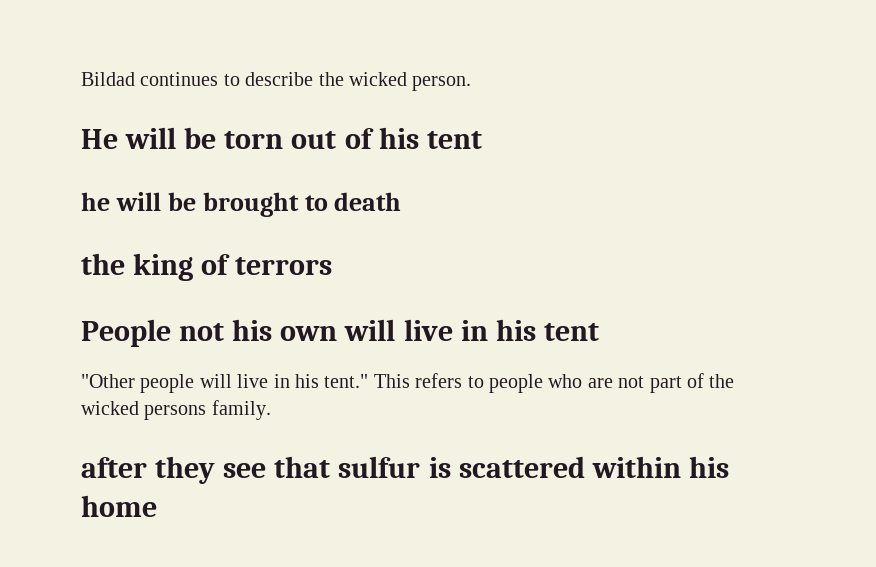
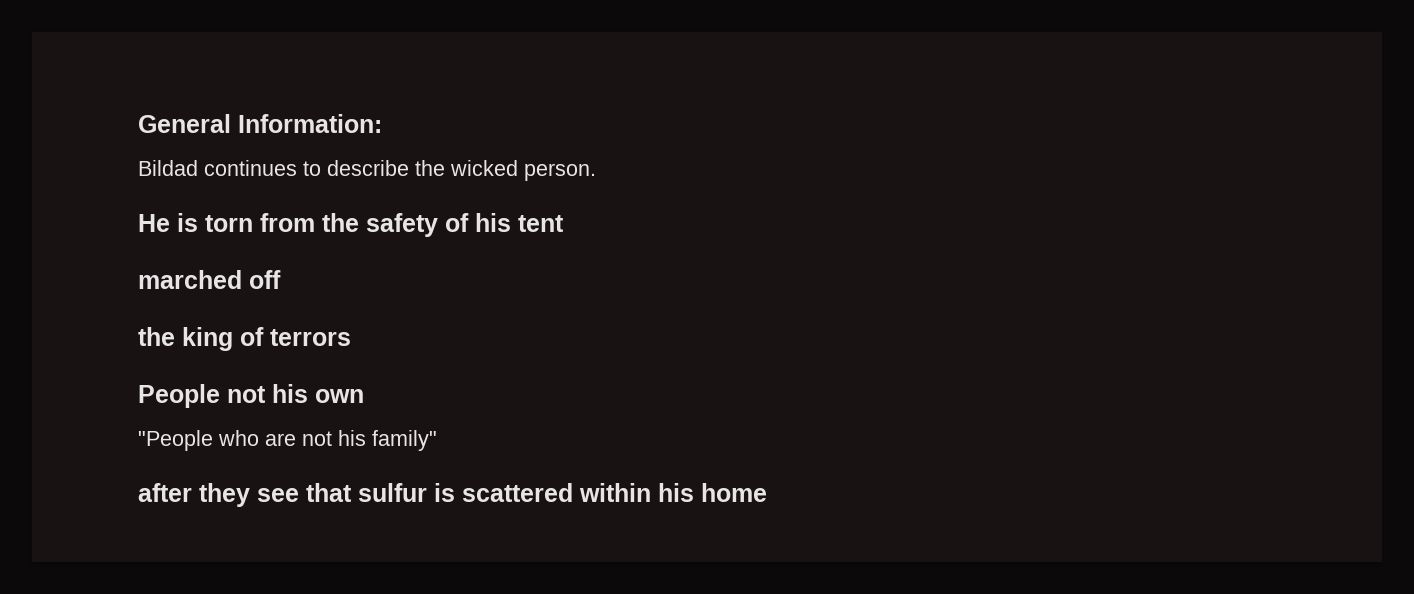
+ General Information:
- He will be torn out of his tent
- he will be brought to death
+ He is torn from the safety of his tent
+ marched off
- People not his own will live in his tent
- "Other people will live in his tent." This refers to people who are not part of the wicked persons family.
+ People not his own
+ "People who are not his family"

